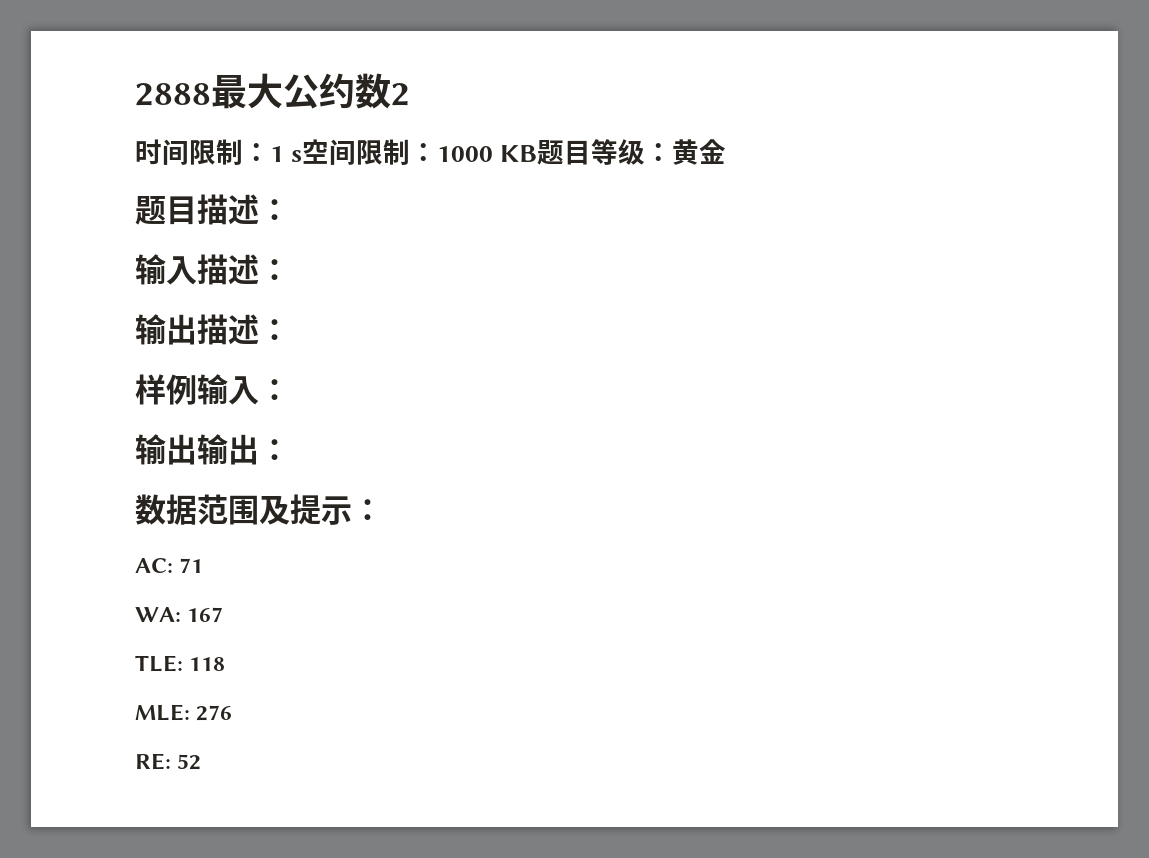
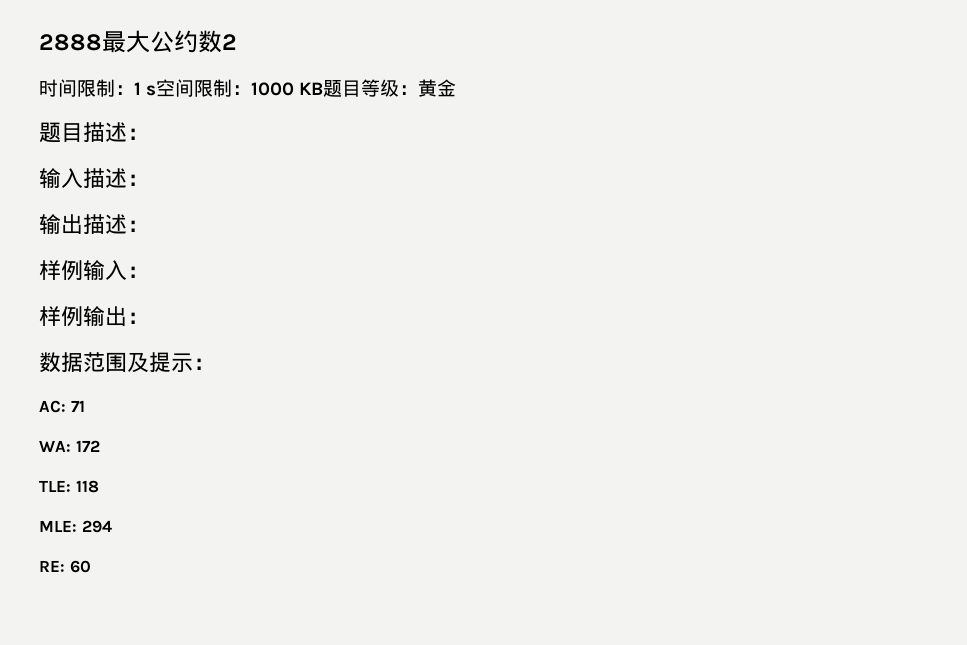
- 输出输出：
+ 样例输出：
- WA: 167
+ WA: 172
- MLE: 276
+ MLE: 294
- RE: 52
+ RE: 60

